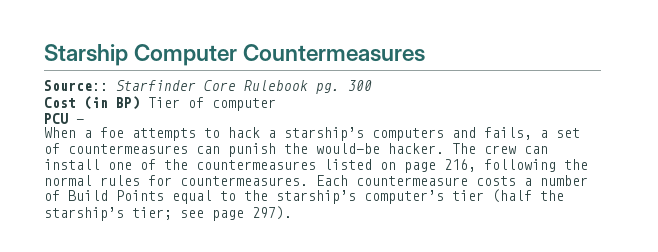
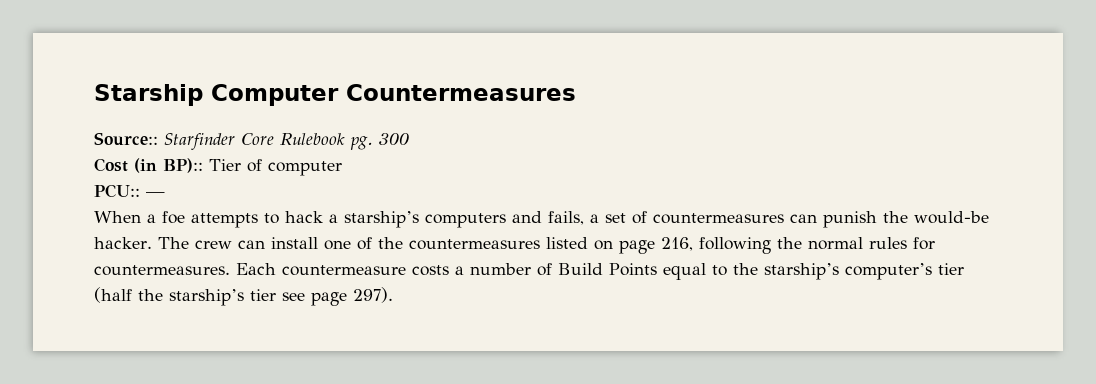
- Cost (in BP) Tier of computer
+ Cost (in BP):: Tier of computer
- PCU —
+ PCU:: —
- Each countermeasure costs a number of Build Points equal to the starship’s computer’s tier (half the starship’s tier; see page 297).
+ Each countermeasure costs a number of Build Points equal to the starship’s computer’s tier (half the starship’s tier see page 297).

